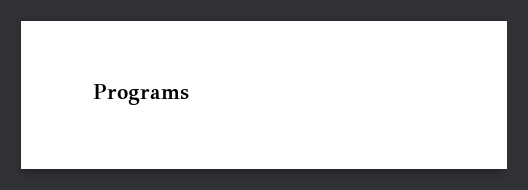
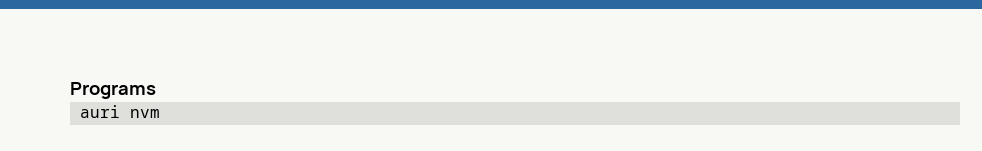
+ auri nvm

